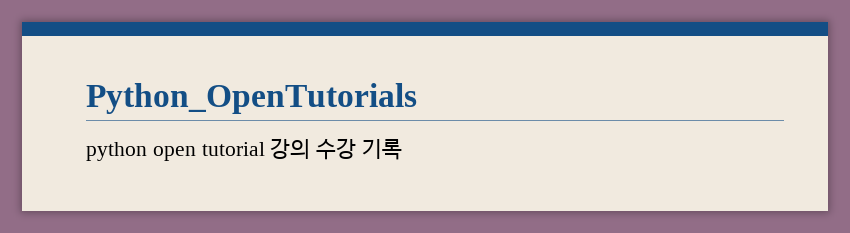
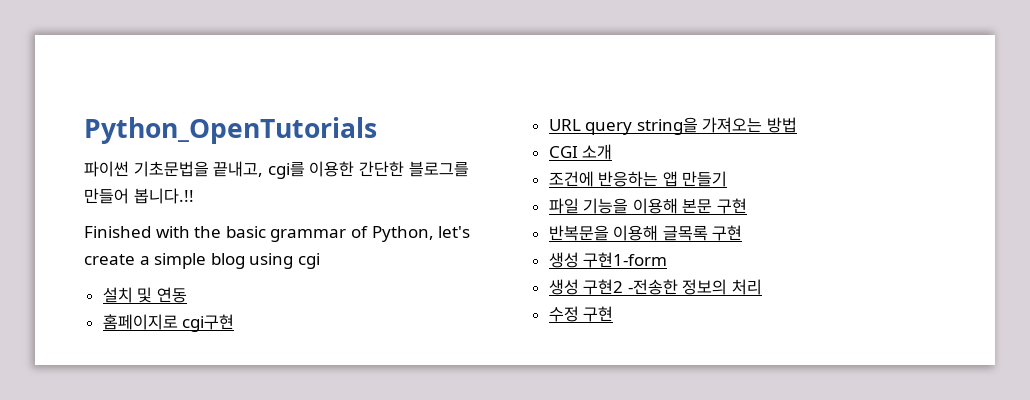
- python open tutorial 강의 수강 기록
+ 파이썬 기초문법을 끝내고, cgi를 이용한 간단한 블로그를 만들어 봅니다.!!
+ Finished with the basic grammar of Python, let's create a simple blog using cgi
+ 설치 및 연동
+ 홈페이지로 cgi구현
+ URL query string을 가져오는 방법
+ CGI 소개
+ 조건에 반응하는 앱 만들기
+ 파일 기능을 이용해 본문 구현
+ 반복문을 이용해 글목록 구현
+ 생성 구현1-form
+ 생성 구현2 -전송한 정보의 처리
+ 수정 구현

